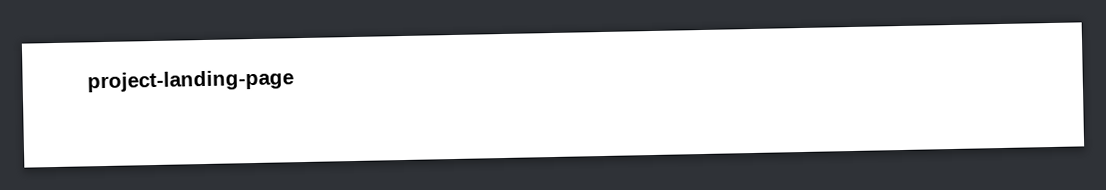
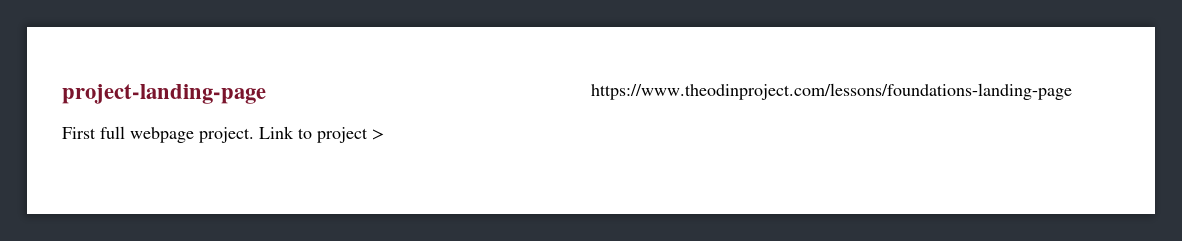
+ First full webpage project. Link to project > https://www.theodinproject.com/lessons/foundations-landing-page

